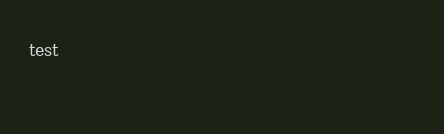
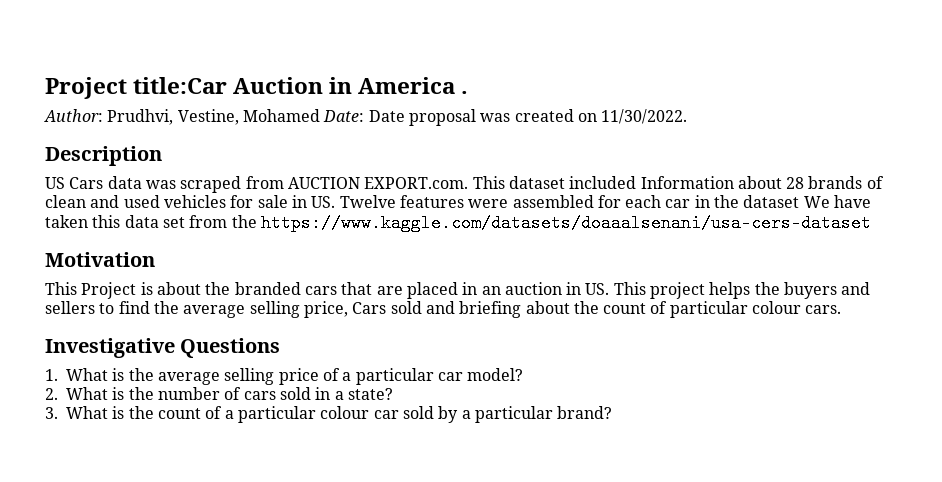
- test
+ Project title:Car Auction in America .
+ Author: Prudhvi, Vestine, Mohamed Date: Date proposal was created on 11/30/2022.
+ Description
+ US Cars data was scraped from AUCTION EXPORT.com. This dataset included Information about 28 brands of clean and used vehicles for sale in US. Twelve features were assembled for each car in the dataset We have taken this data set from the https://www.kaggle.com/datasets/doaaalsenani/usa-cers-dataset
+ Motivation
+ This Project is about the branded cars that are placed in an auction in US. This project helps the buyers and sellers to find the average selling price, Cars sold and briefing about the count of particular colour cars.
+ Investigative Questions
+ 1. What is the average selling price of a particular car model?
+ 2. What is the number of cars sold in a state?
+ 3. What is the count of a particular colour car sold by a particular brand?

